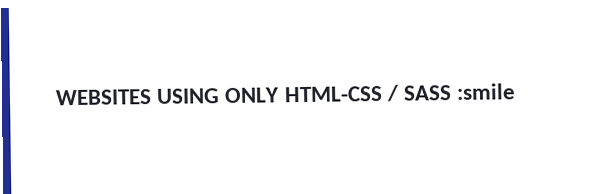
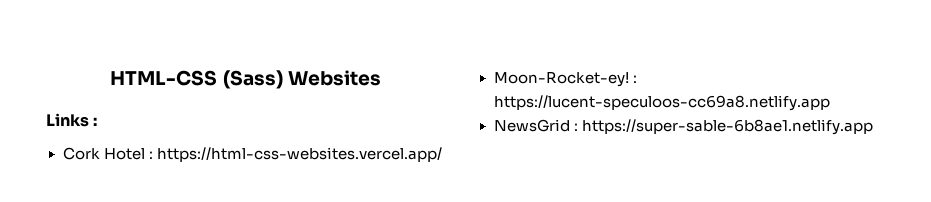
- WEBSITES USING ONLY HTML-CSS / SASS :smile
+ HTML-CSS (Sass) Websites
+ Links :
+ Cork Hotel : https://html-css-websites.vercel.app/
+ Moon-Rocket-ey! : https://lucent-speculoos-cc69a8.netlify.app
+ NewsGrid : https://super-sable-6b8ae1.netlify.app

